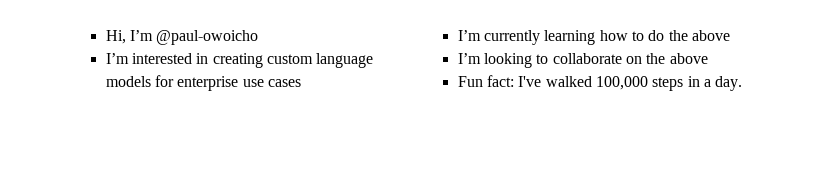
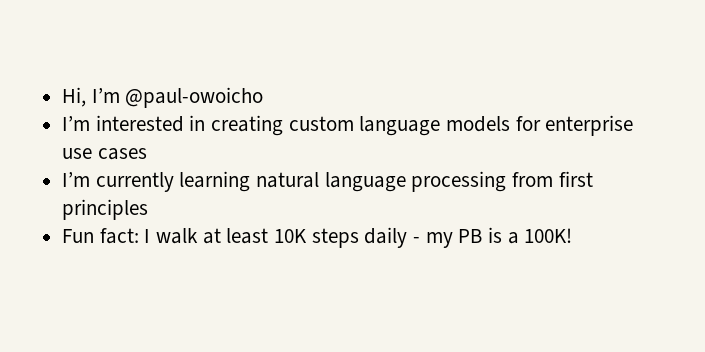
- I’m currently learning how to do the above
- I’m looking to collaborate on the above
- Fun fact: I've walked 100,000 steps in a day.
+ I’m currently learning natural language processing from first principles
+ Fun fact: I walk at least 10K steps daily - my PB is a 100K!

